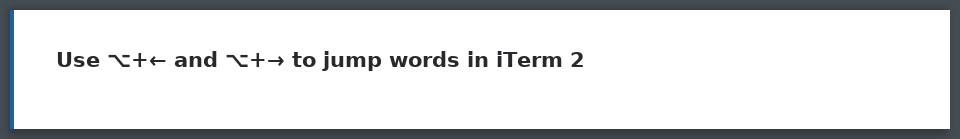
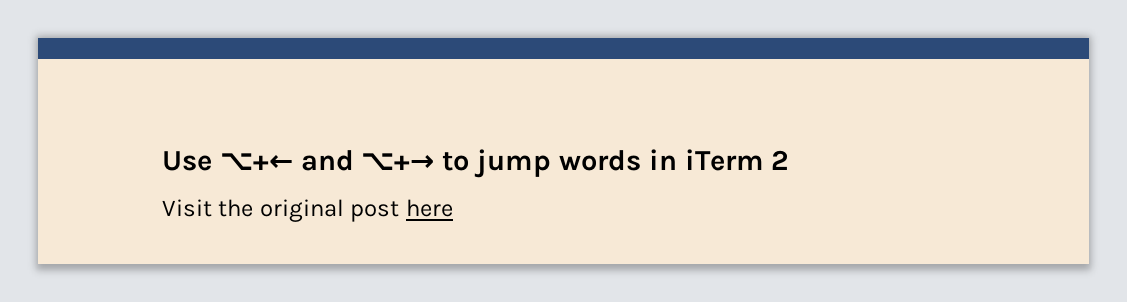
+ Visit the original post here

